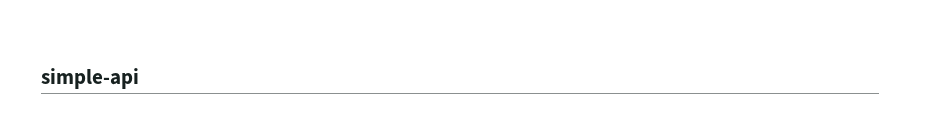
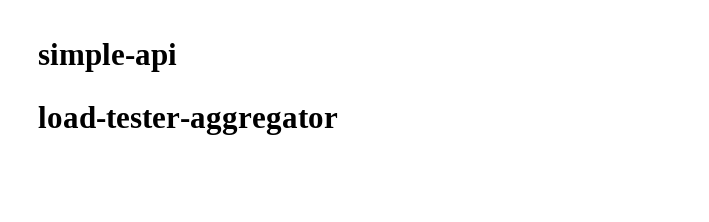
+ load-tester-aggregator

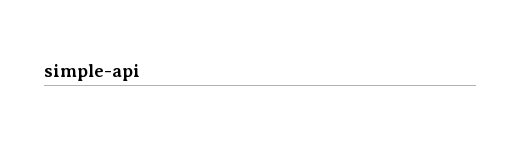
- load-tester-aggregator

